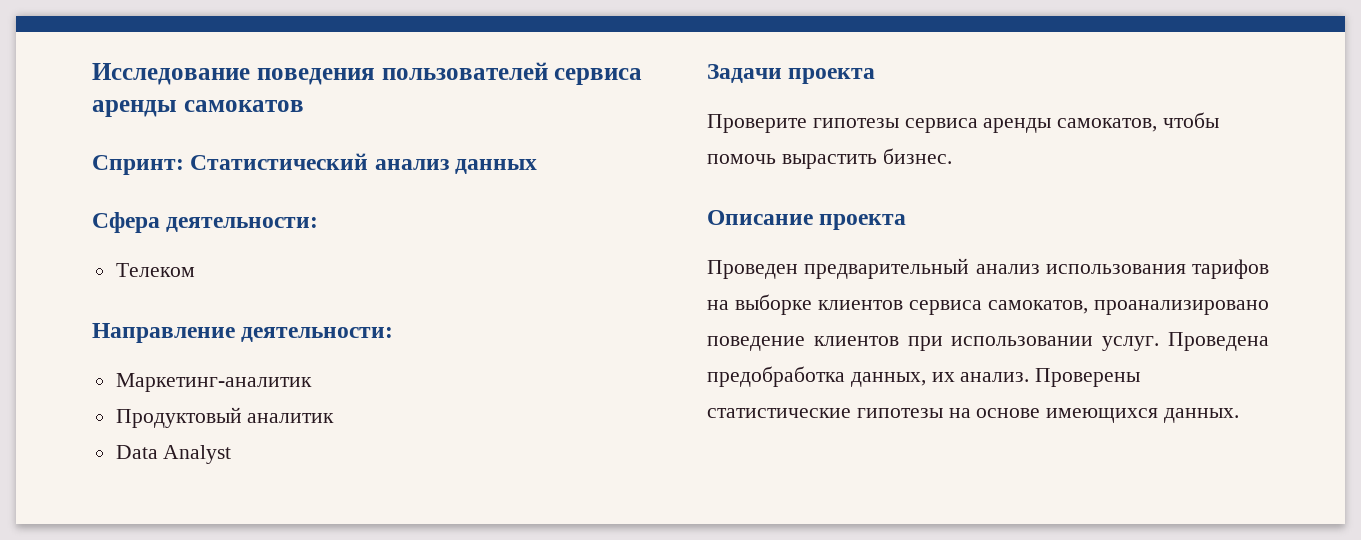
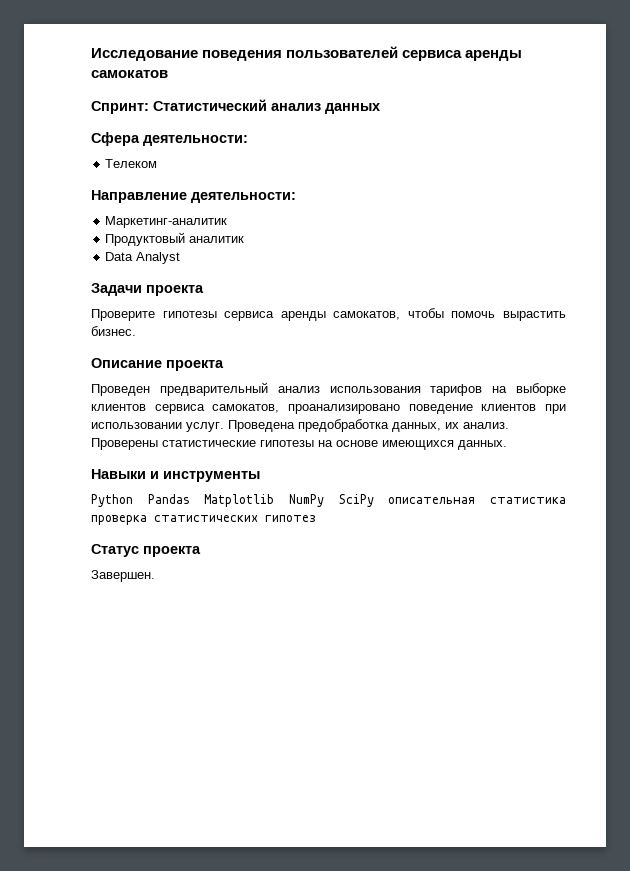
+ Навыки и инструменты
+ Python Pandas Matplotlib NumPy SciPy описательная статистика проверка статистических гипотез
+ Статус проекта
+ Завершен.

